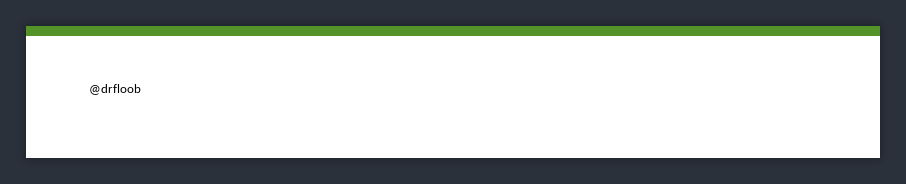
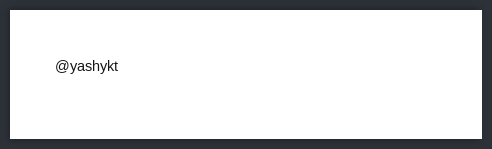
- @drfloob
+ @yashykt

